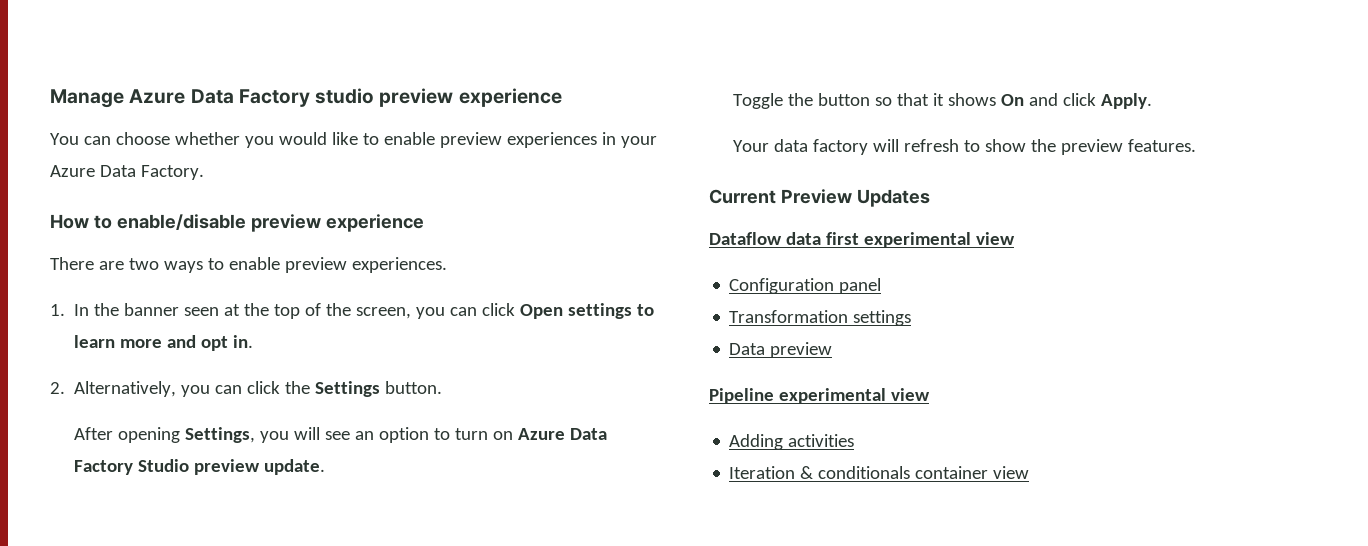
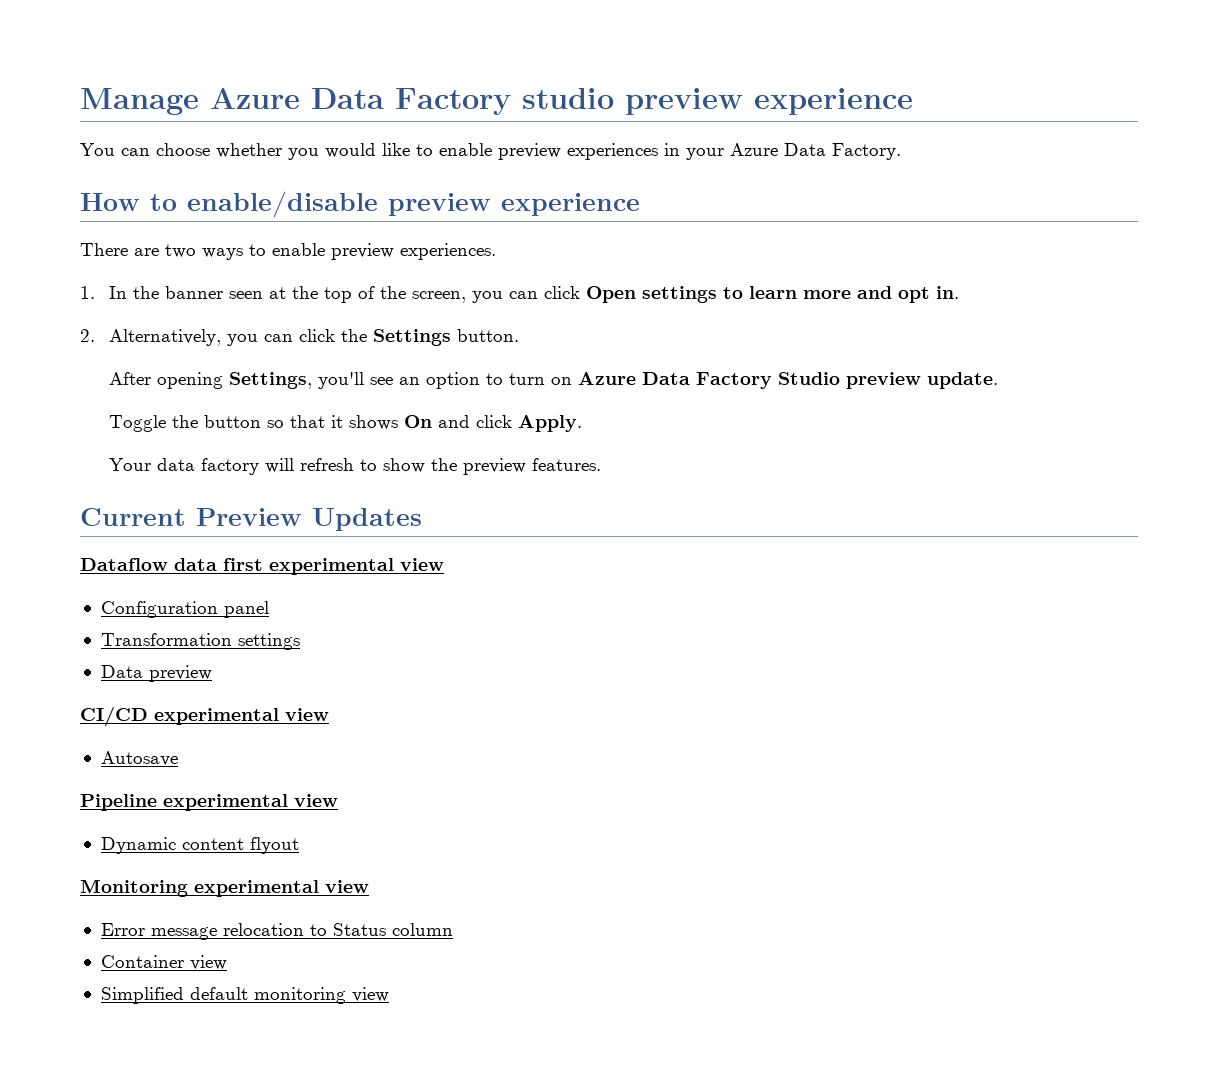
- After opening Settings, you will see an option to turn on Azure Data Factory Studio preview update.
+ After opening Settings, you'll see an option to turn on Azure Data Factory Studio preview update.
+ CI/CD experimental view
+ Autosave
- Adding activities
- Iteration & conditionals container view
+ Dynamic content flyout
+ Monitoring experimental view
+ Error message relocation to Status column
+ Container view
+ Simplified default monitoring view

